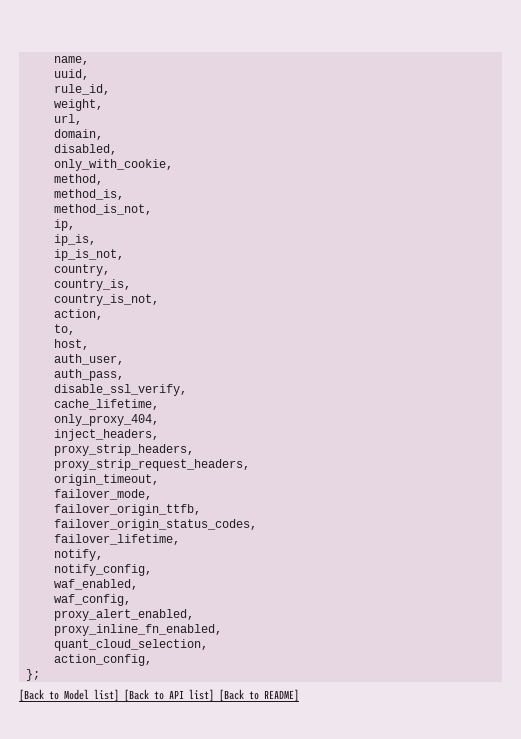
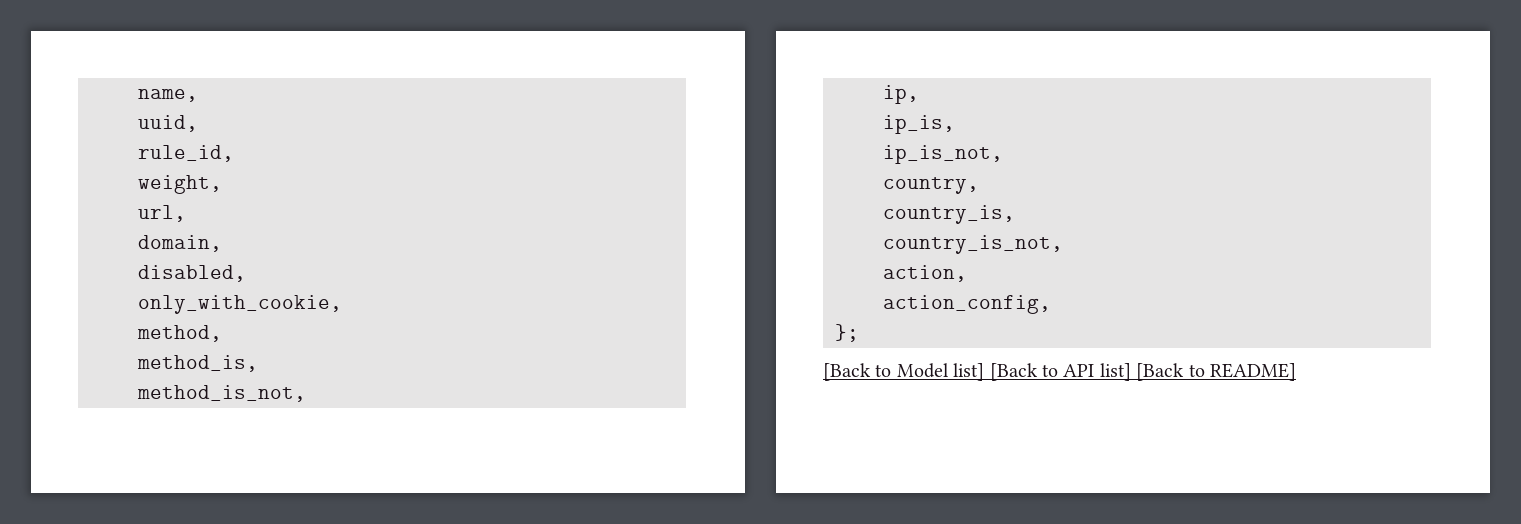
- to,
- host,
- auth_user,
- auth_pass,
- disable_ssl_verify,
- cache_lifetime,
- only_proxy_404,
- inject_headers,
- proxy_strip_headers,
- proxy_strip_request_headers,
- origin_timeout,
- failover_mode,
- failover_origin_ttfb,
- failover_origin_status_codes,
- failover_lifetime,
- notify,
- notify_config,
- waf_enabled,
- waf_config,
- proxy_alert_enabled,
- proxy_inline_fn_enabled,
- quant_cloud_selection,

